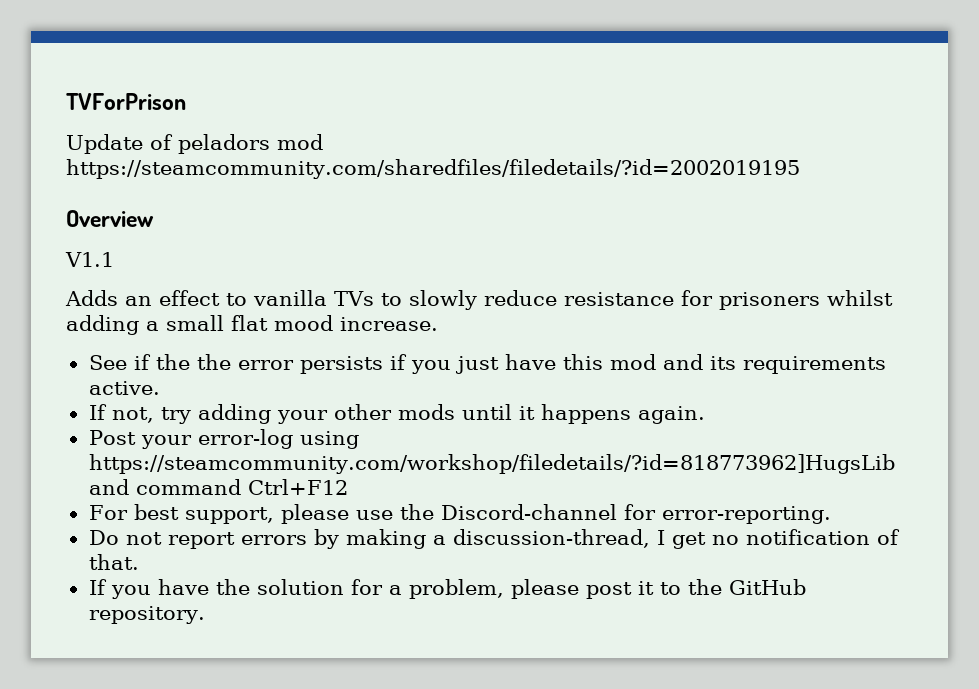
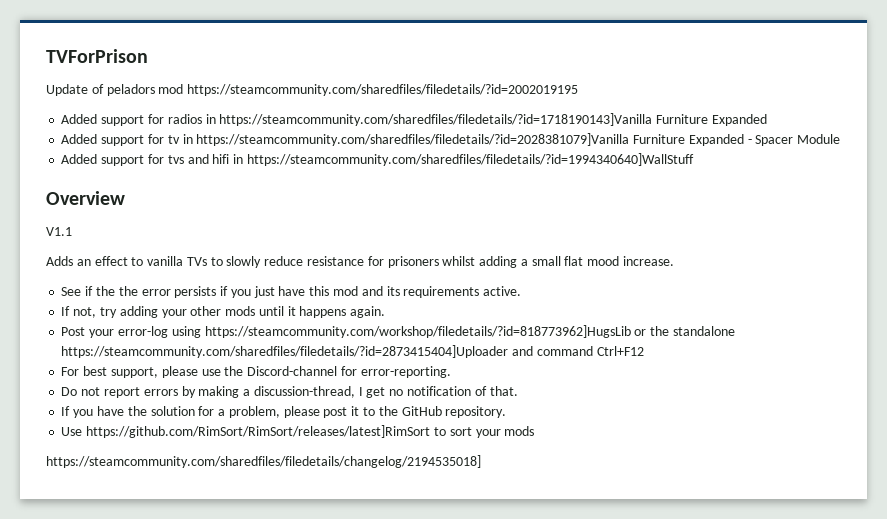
+ Added support for radios in https://steamcommunity.com/sharedfiles/filedetails/?id=1718190143]Vanilla Furniture Expanded
+ Added support for tv in https://steamcommunity.com/sharedfiles/filedetails/?id=2028381079]Vanilla Furniture Expanded - Spacer Module
+ Added support for tvs and hifi in https://steamcommunity.com/sharedfiles/filedetails/?id=1994340640]WallStuff
- Post your error-log using https://steamcommunity.com/workshop/filedetails/?id=818773962]HugsLib and command Ctrl+F12
+ Post your error-log using https://steamcommunity.com/workshop/filedetails/?id=818773962]HugsLib or the standalone https://steamcommunity.com/sharedfiles/filedetails/?id=2873415404]Uploader and command Ctrl+F12
+ Use https://github.com/RimSort/RimSort/releases/latest]RimSort to sort your mods
+ https://steamcommunity.com/sharedfiles/filedetails/changelog/2194535018]

